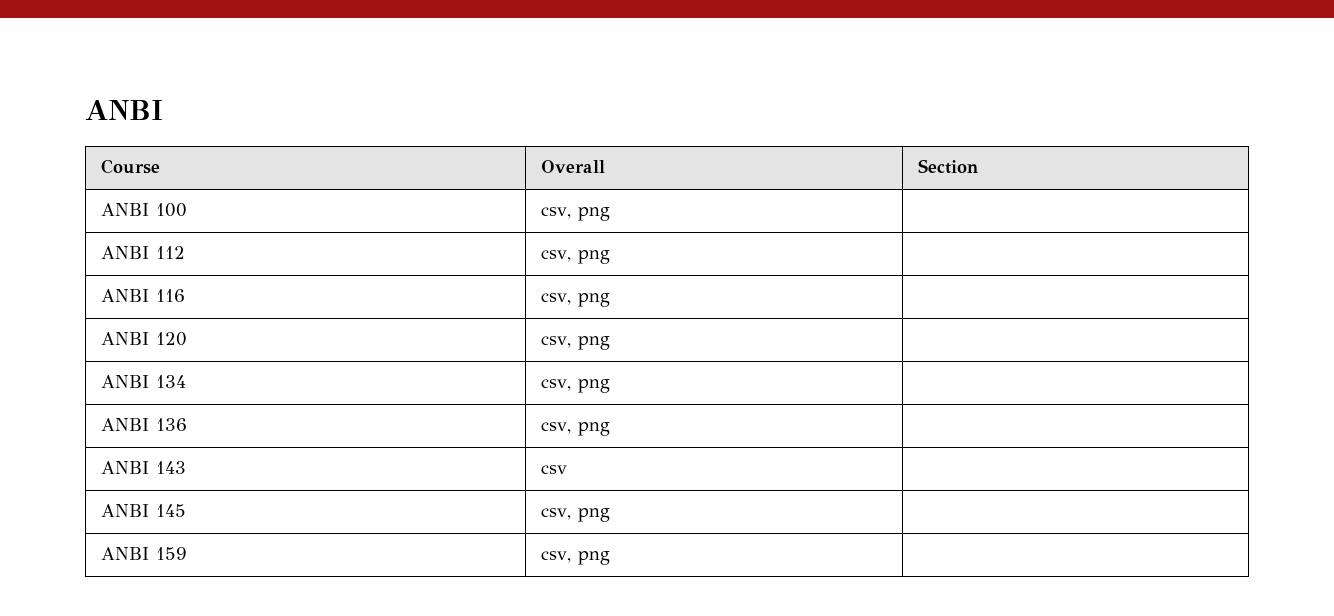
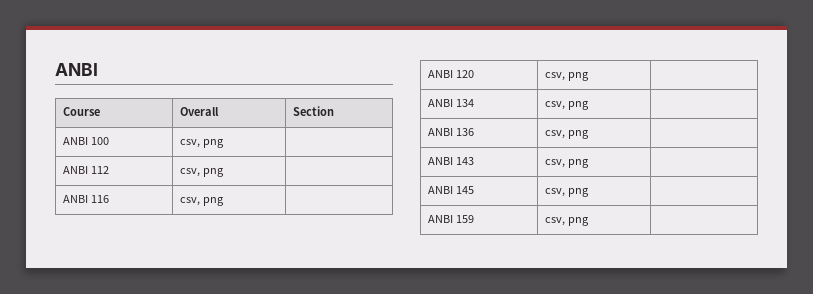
- ANBI 143 | csv |
+ ANBI 143 | csv, png |

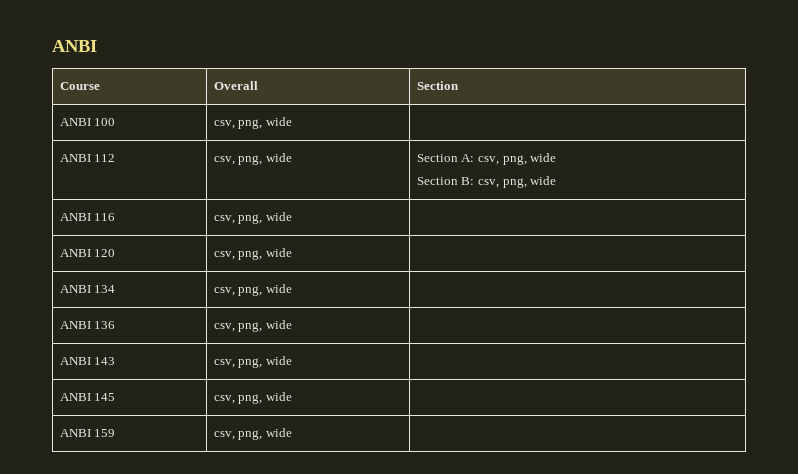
- ANBI 100 | csv, png |
+ ANBI 100 | csv, png, wide |
- ANBI 112 | csv, png |
+ ANBI 112 | csv, png, wide | Section A: csv, png, wide
+ Section B: csv, png, wide
- ANBI 116 | csv, png |
+ ANBI 116 | csv, png, wide |
- ANBI 120 | csv, png |
+ ANBI 120 | csv, png, wide |
- ANBI 134 | csv, png |
+ ANBI 134 | csv, png, wide |
- ANBI 136 | csv, png |
+ ANBI 136 | csv, png, wide |
- ANBI 143 | csv, png |
+ ANBI 143 | csv, png, wide |
- ANBI 145 | csv, png |
+ ANBI 145 | csv, png, wide |
- ANBI 159 | csv, png |
+ ANBI 159 | csv, png, wide |

